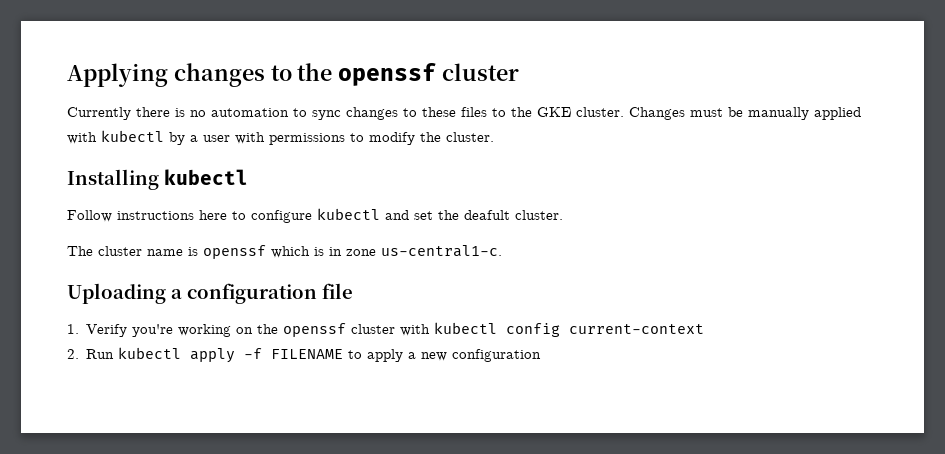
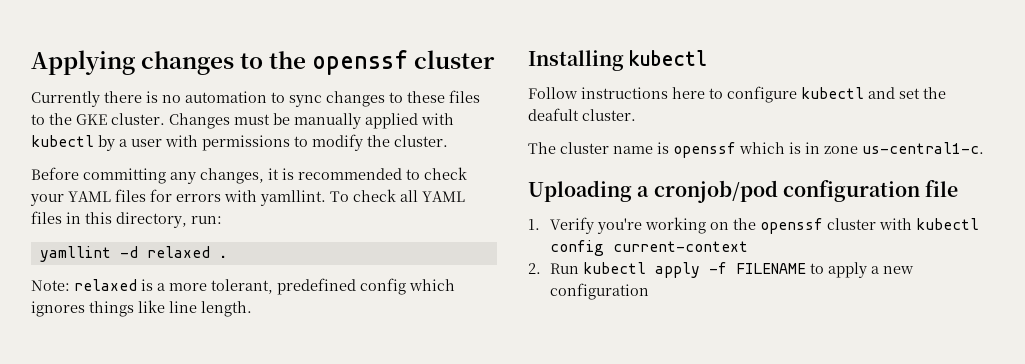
+ Before committing any changes, it is recommended to check your YAML files for errors with yamllint. To check all YAML files in this directory, run:
+ yamllint -d relaxed .
+ Note: relaxed is a more tolerant, predefined config which ignores things like line length.
- Uploading a configuration file
+ Uploading a cronjob/pod configuration file

